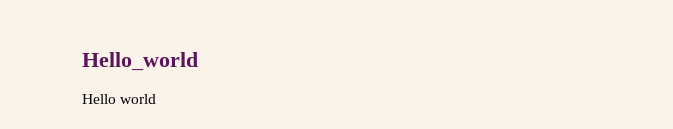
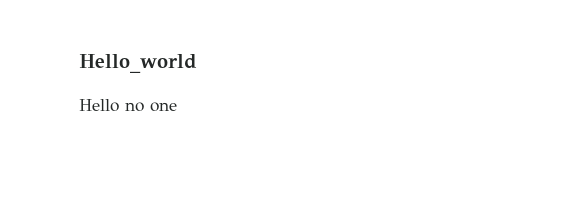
- Hello world
+ Hello no one

